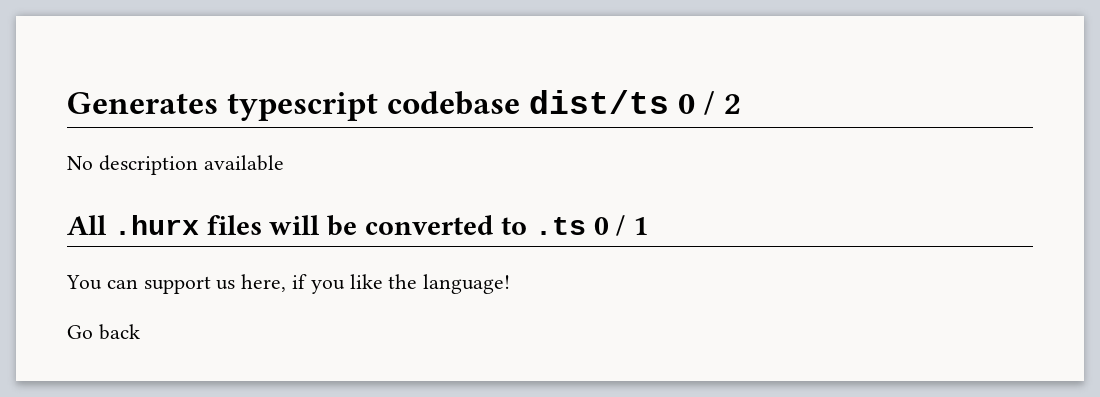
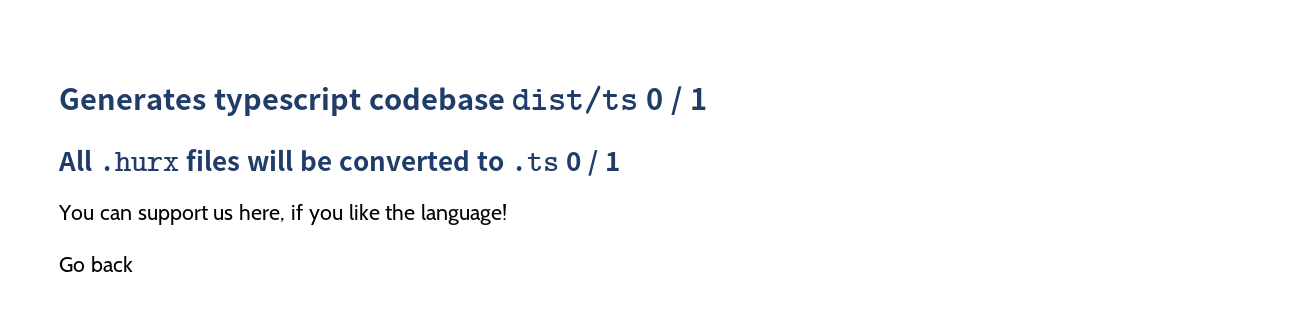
- Generates typescript codebase dist/ts 0 / 2
- No description available
+ Generates typescript codebase dist/ts 0 / 1

